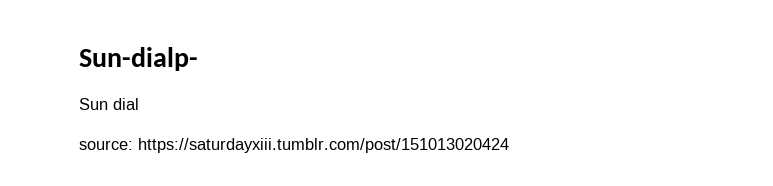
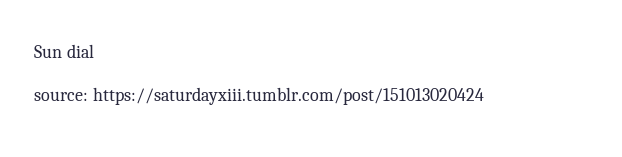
- Sun-dialp-

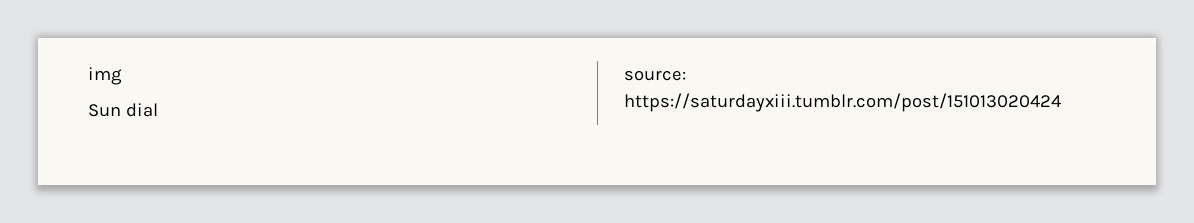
+ img

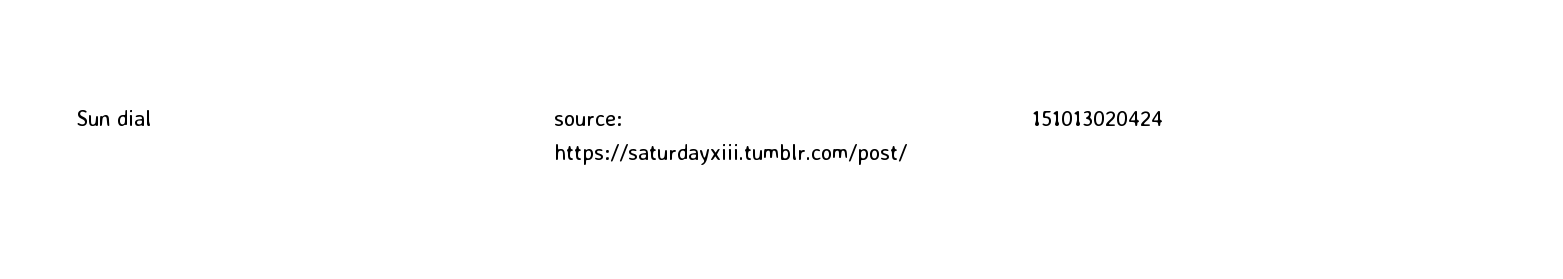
- img

